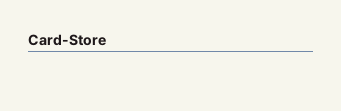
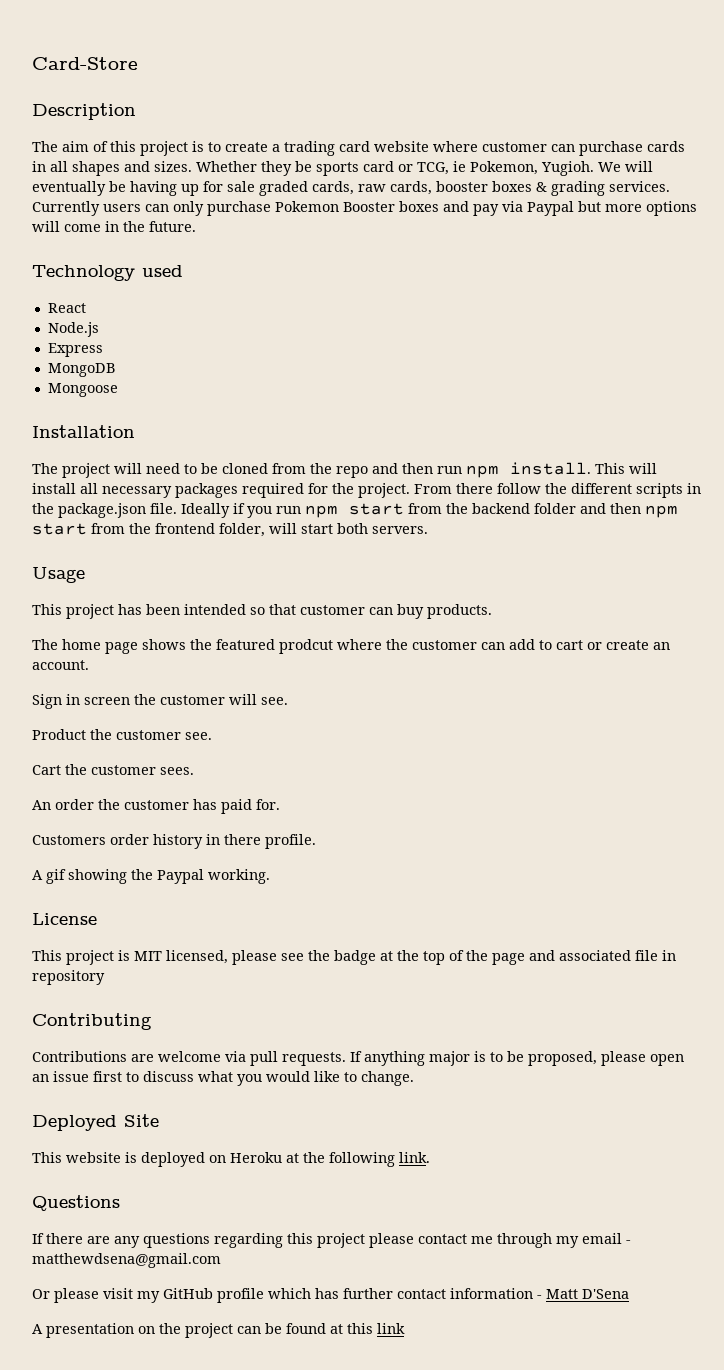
+ Description
+ The aim of this project is to create a trading card website where customer can purchase cards in all shapes and sizes. Whether they be sports card or TCG, ie Pokemon, Yugioh. We will eventually be having up for sale graded cards, raw cards, booster boxes & grading services. Currently users can only purchase Pokemon Booster boxes and pay via Paypal but more options will come in the future.
+ Technology used
+ React
+ Node.js
+ Express
+ MongoDB
+ Mongoose
+ Installation
+ The project will need to be cloned from the repo and then run npm install. This will install all necessary packages required for the project. From there follow the different scripts in the package.json file. Ideally if you run npm start from the backend folder and then npm start from the frontend folder, will start both servers.
+ Usage
+ This project has been intended so that customer can buy products.
+ The home page shows the featured prodcut where the customer can add to cart or create an account.
+ Sign in screen the customer will see.
+ Product the customer see.
+ Cart the customer sees.
+ An order the customer has paid for.
+ Customers order history in there profile.
+ A gif showing the Paypal working.
+ License
+ This project is MIT licensed, please see the badge at the top of the page and associated file in repository
+ Contributing
+ Contributions are welcome via pull requests. If anything major is to be proposed, please open an issue first to discuss what you would like to change.
+ Deployed Site
+ This website is deployed on Heroku at the following link.
+ Questions
+ If there are any questions regarding this project please contact me through my email - matthewdsena@gmail.com
+ Or please visit my GitHub profile which has further contact information - Matt D'Sena
+ A presentation on the project can be found at this link

